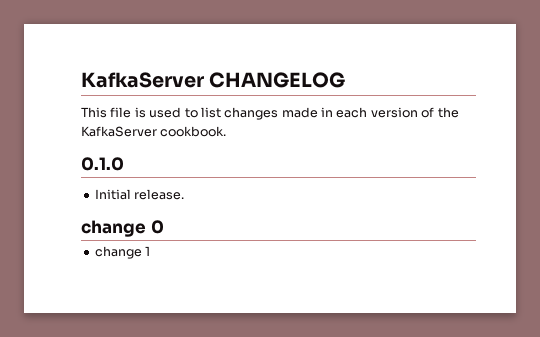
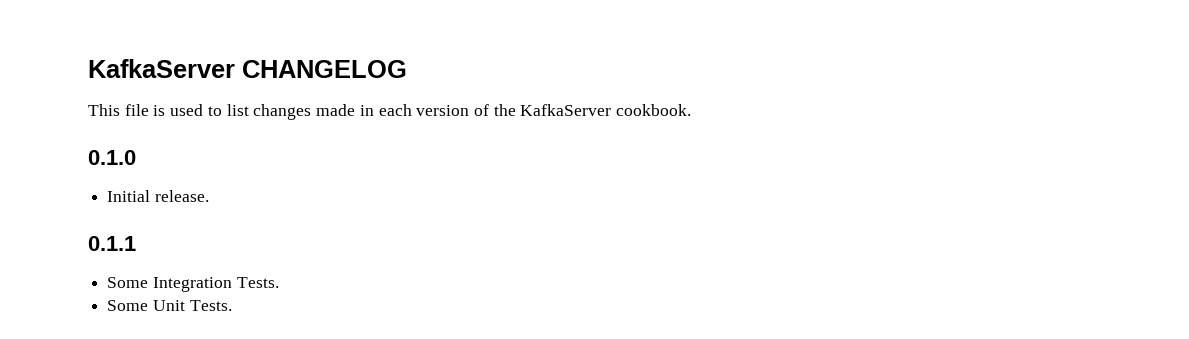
- change 0
- change 1
+ 0.1.1
+ Some Integration Tests.
+ Some Unit Tests.

